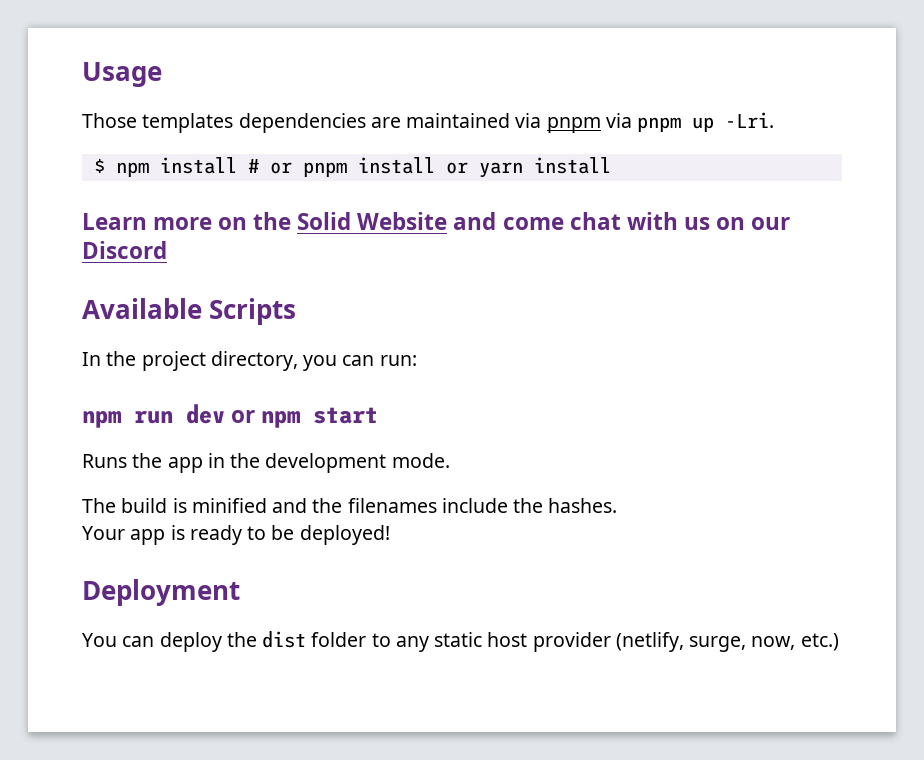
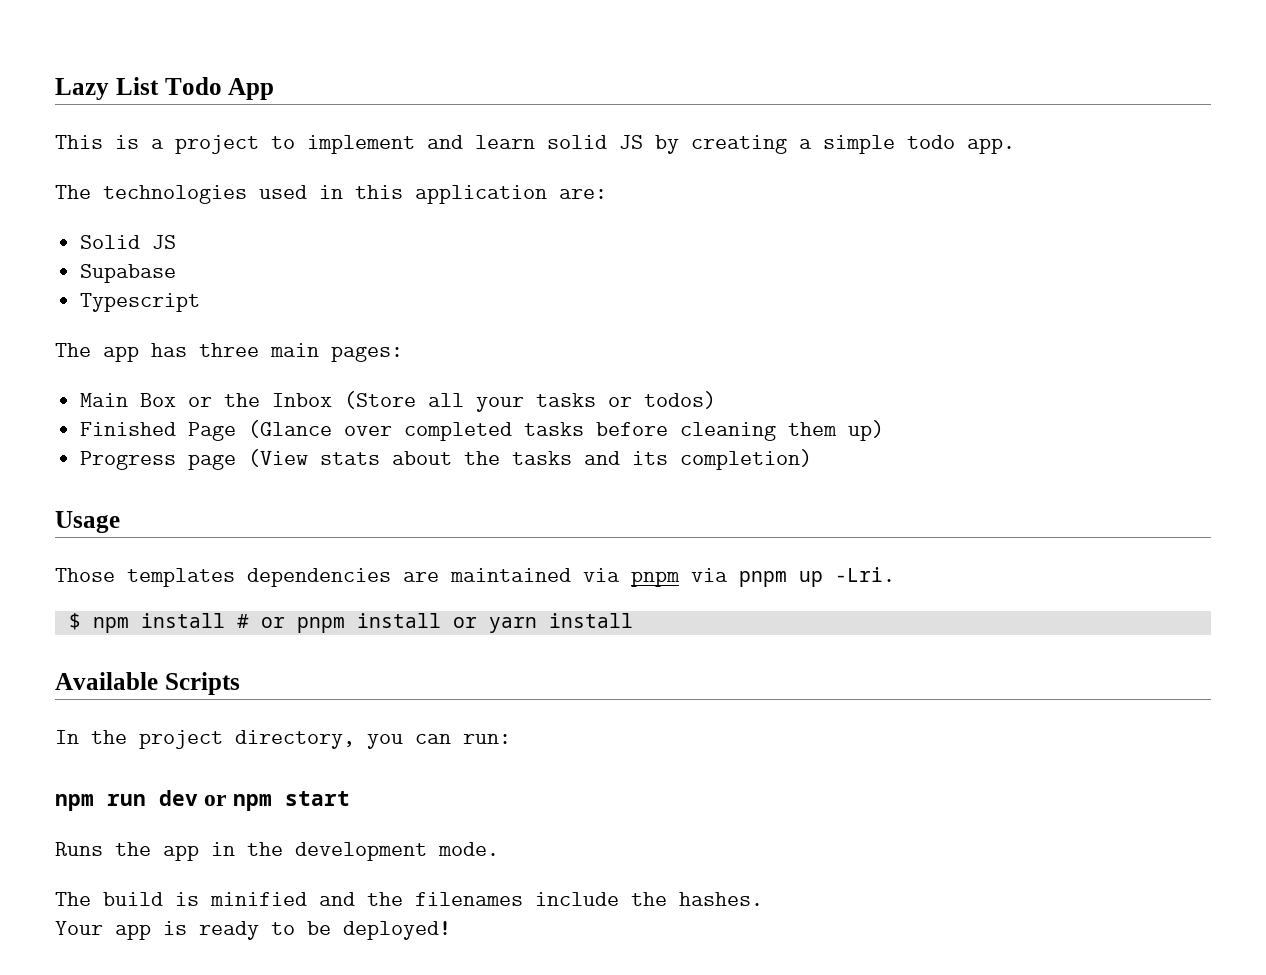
+ Lazy List Todo App
+ This is a project to implement and learn solid JS by creating a simple todo app.
+ The technologies used in this application are:
+ Solid JS
+ Supabase
+ Typescript
+ The app has three main pages:
+ Main Box or the Inbox (Store all your tasks or todos)
+ Finished Page (Glance over completed tasks before cleaning them up)
+ Progress page (View stats about the tasks and its completion)
- Learn more on the Solid Website and come chat with us on our Discord
- Deployment
- You can deploy the dist folder to any static host provider (netlify, surge, now, etc.)

